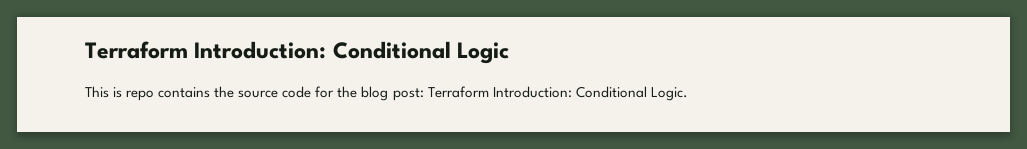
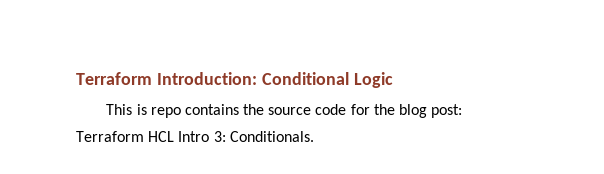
- This is repo contains the source code for the blog post: Terraform Introduction: Conditional Logic.
+ This is repo contains the source code for the blog post: Terraform HCL Intro 3: Conditionals.

